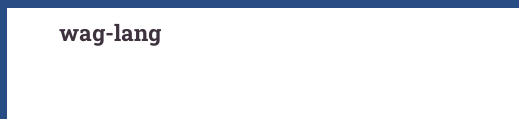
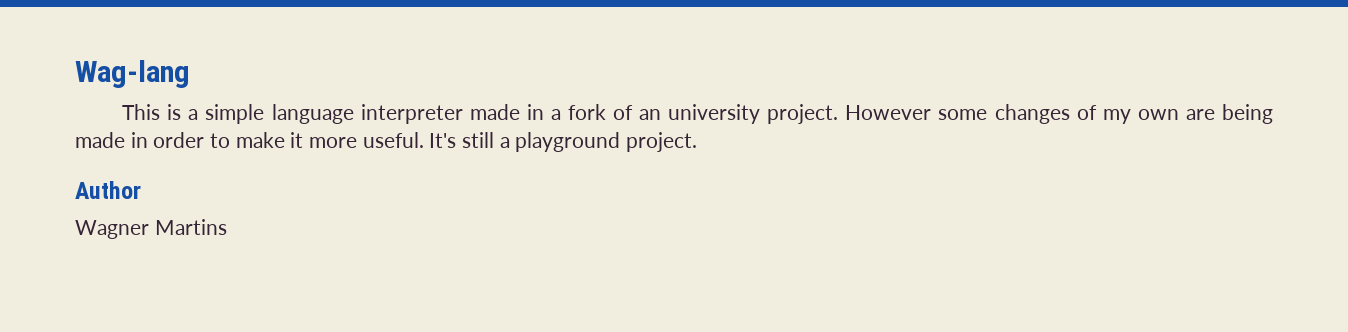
- wag-lang
+ Wag-lang
+ This is a simple language interpreter made in a fork of an university project. However some changes of my own are being made in order to make it more useful. It's still a playground project.
+ Author
+ Wagner Martins

